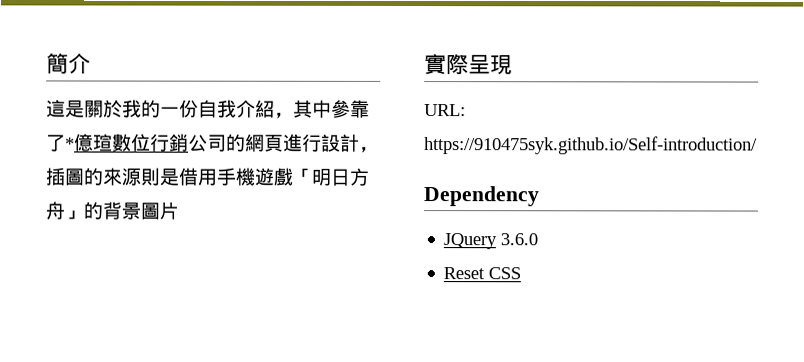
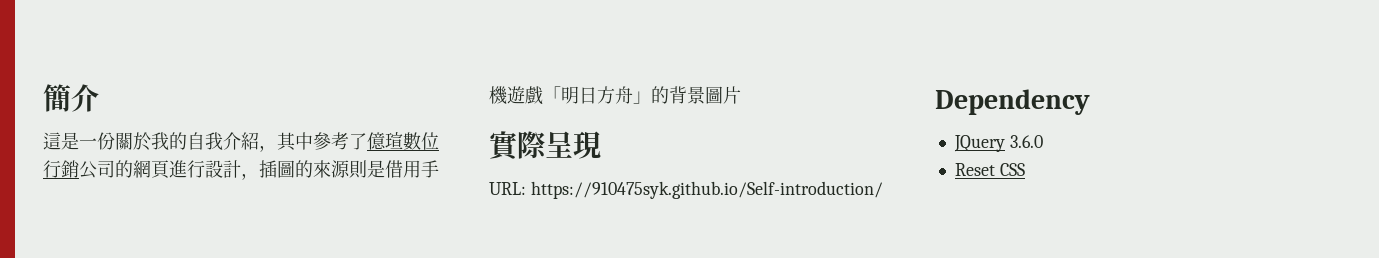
- 這是關於我的一份自我介紹，其中參靠了*億瑄數位行銷公司的網頁進行設計，插圖的來源則是借用手機遊戲「明日方舟」的背景圖片
+ 這是一份關於我的自我介紹，其中參考了億瑄數位行銷公司的網頁進行設計，插圖的來源則是借用手機遊戲「明日方舟」的背景圖片

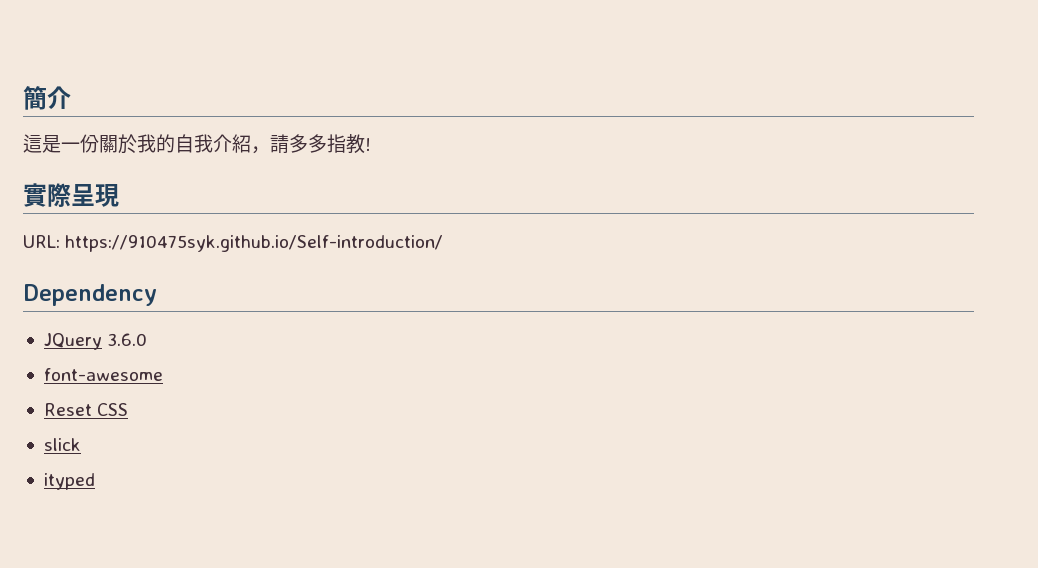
- 這是一份關於我的自我介紹，其中參考了億瑄數位行銷公司的網頁進行設計，插圖的來源則是借用手機遊戲「明日方舟」的背景圖片
+ 這是一份關於我的自我介紹，請多多指教!
+ font-awesome
+ slick
+ ityped

